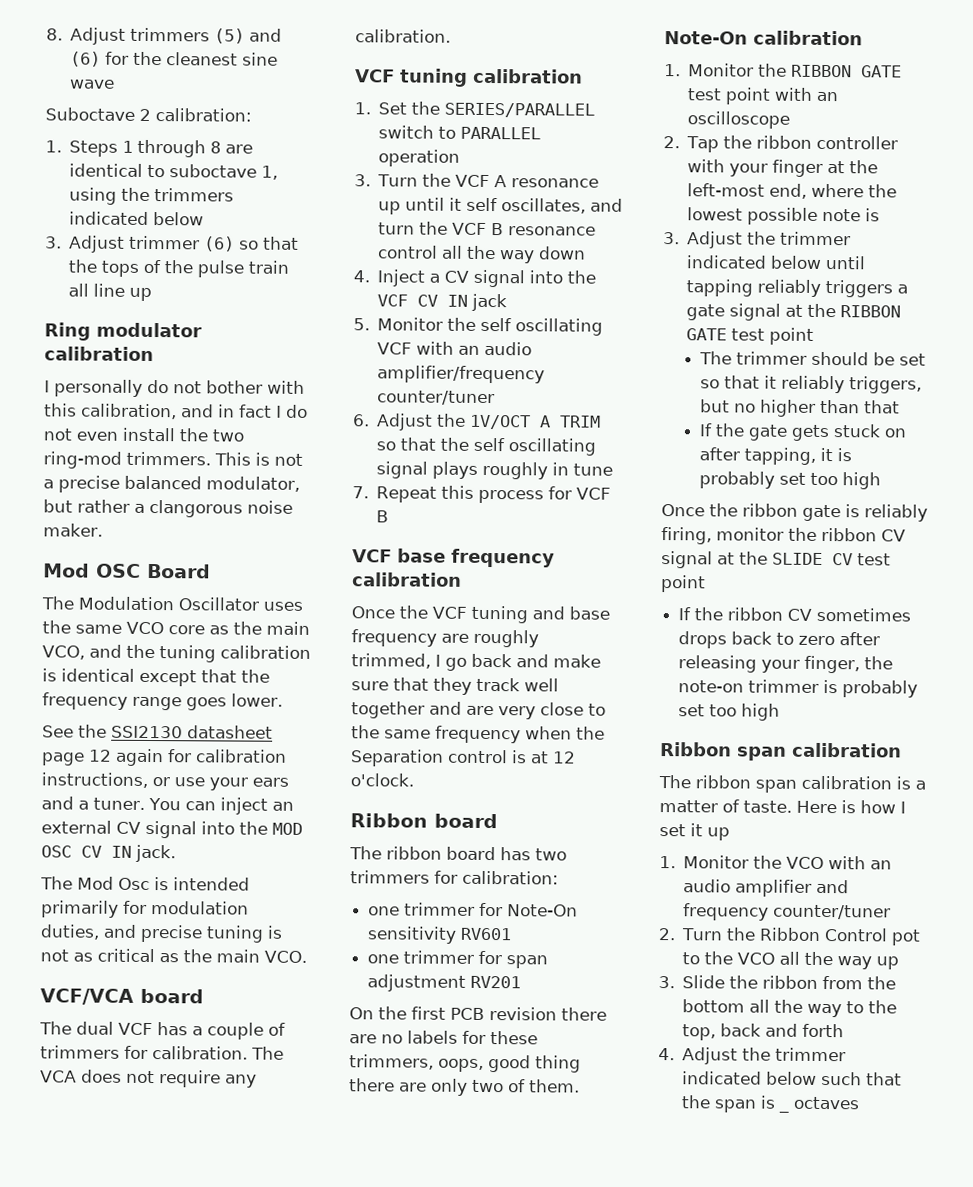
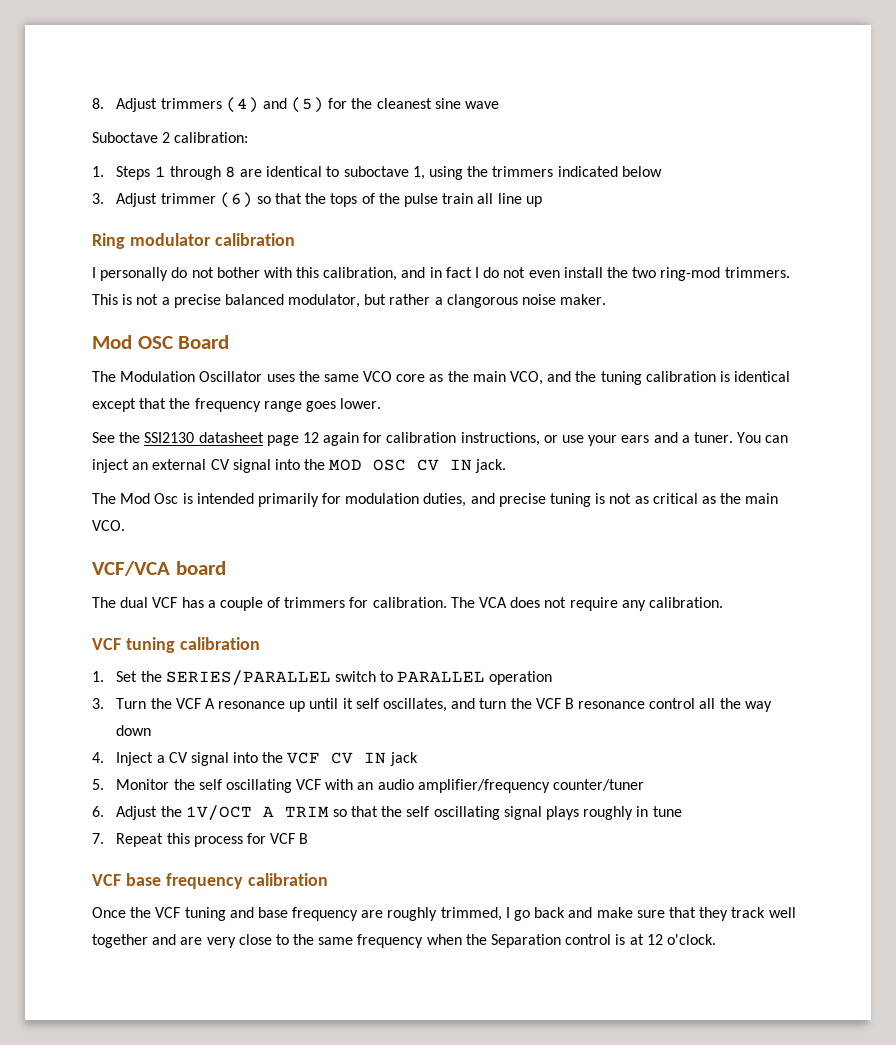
- 8. Adjust trimmers (5) and (6) for the cleanest sine wave
+ 8. Adjust trimmers (4) and (5) for the cleanest sine wave
- Ribbon board
- The ribbon board has two trimmers for calibration:
- one trimmer for Note-On sensitivity RV601
- one trimmer for span adjustment RV201
- On the first PCB revision there are no labels for these trimmers, oops, good thing there are only two of them.
- Note-On calibration
- 1. Monitor the RIBBON GATE test point with an oscilloscope
- 2. Tap the ribbon controller with your finger at the left-most end, where the lowest possible note is
- 3. Adjust the trimmer indicated below until tapping reliably triggers a gate signal at the RIBBON GATE test point
- The trimmer should be set so that it reliably triggers, but no higher than that
- If the gate gets stuck on after tapping, it is probably set too high
- Once the ribbon gate is reliably firing, monitor the ribbon CV signal at the SLIDE CV test point
- If the ribbon CV sometimes drops back to zero after releasing your finger, the note-on trimmer is probably set too high
- Ribbon span calibration
- The ribbon span calibration is a matter of taste. Here is how I set it up
- 1. Monitor the VCO with an audio amplifier and frequency counter/tuner
- 2. Turn the Ribbon Control pot to the VCO all the way up
- 3. Slide the ribbon from the bottom all the way to the top, back and forth
- 4. Adjust the trimmer indicated below such that the span is _ octaves

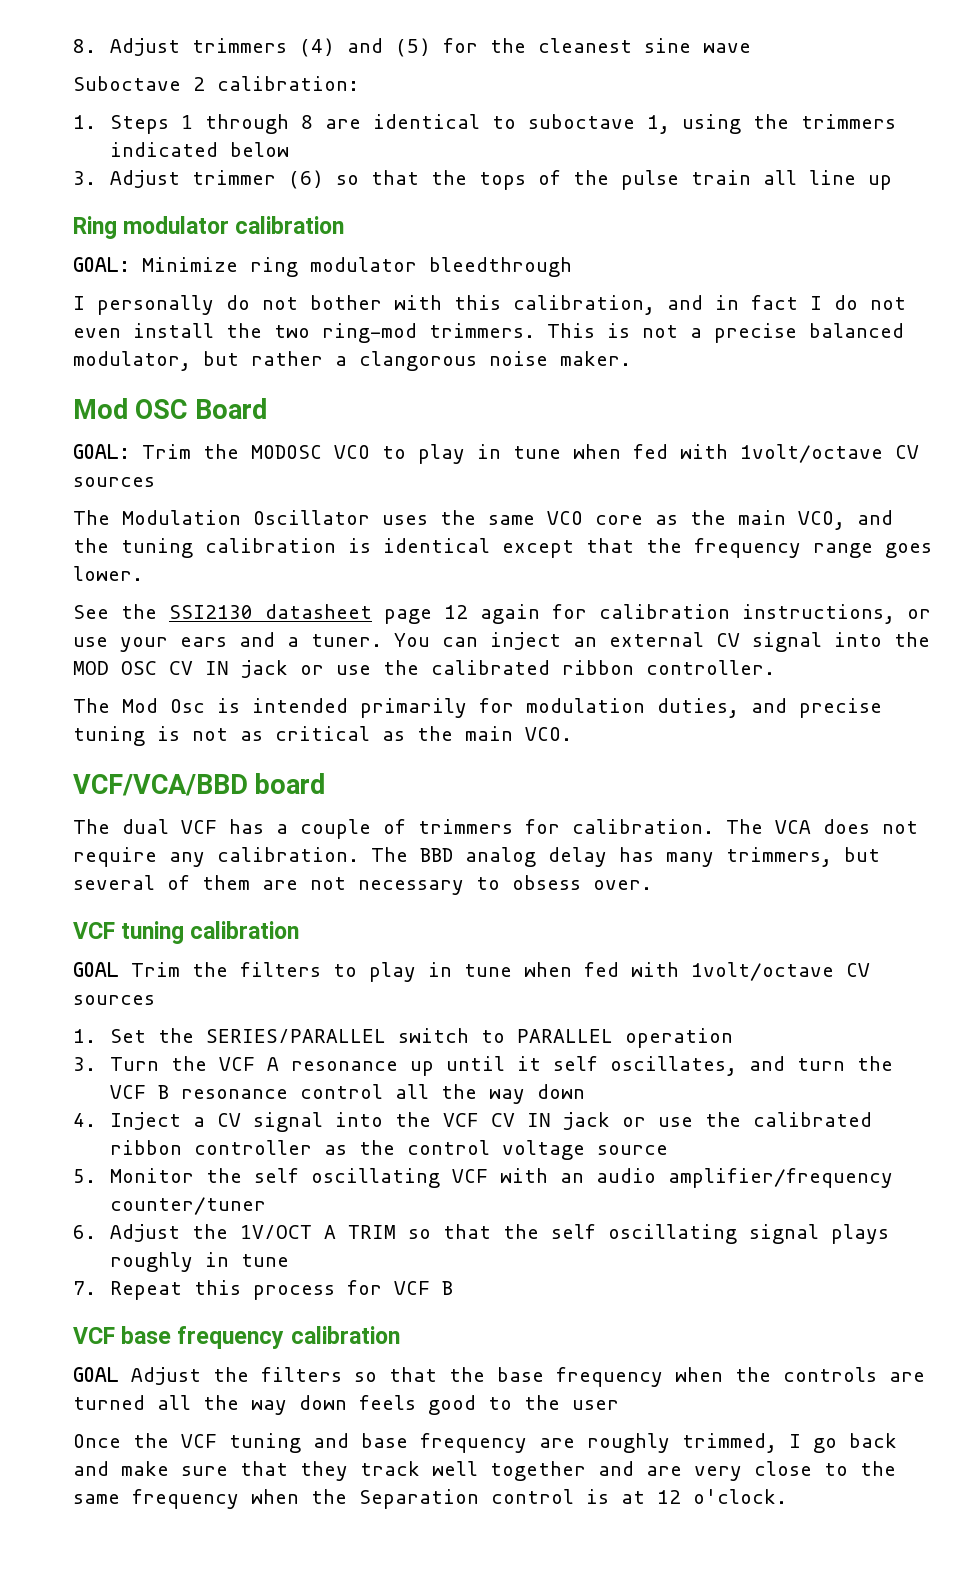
+ GOAL: Minimize ring modulator bleedthrough
+ GOAL: Trim the MODOSC VCO to play in tune when fed with 1volt/octave CV sources
- You can inject an external CV signal into the MOD OSC CV IN jack.
+ You can inject an external CV signal into the MOD OSC CV IN jack or use the calibrated ribbon controller.
- VCF/VCA board
+ VCF/VCA/BBD board
- The VCA does not require any calibration.
+ The VCA does not require any calibration. The BBD analog delay has many trimmers, but several of them are not necessary to obsess over.
  VCF tuning calibration
+ GOAL Trim the filters to play in tune when fed with 1volt/octave CV sources
- 4. Inject a CV signal into the VCF CV IN jack
+ 4. Inject a CV signal into the VCF CV IN jack or use the calibrated ribbon controller as the control voltage source
+ GOAL Adjust the filters so that the base frequency when the controls are turned all the way down feels good to the user

